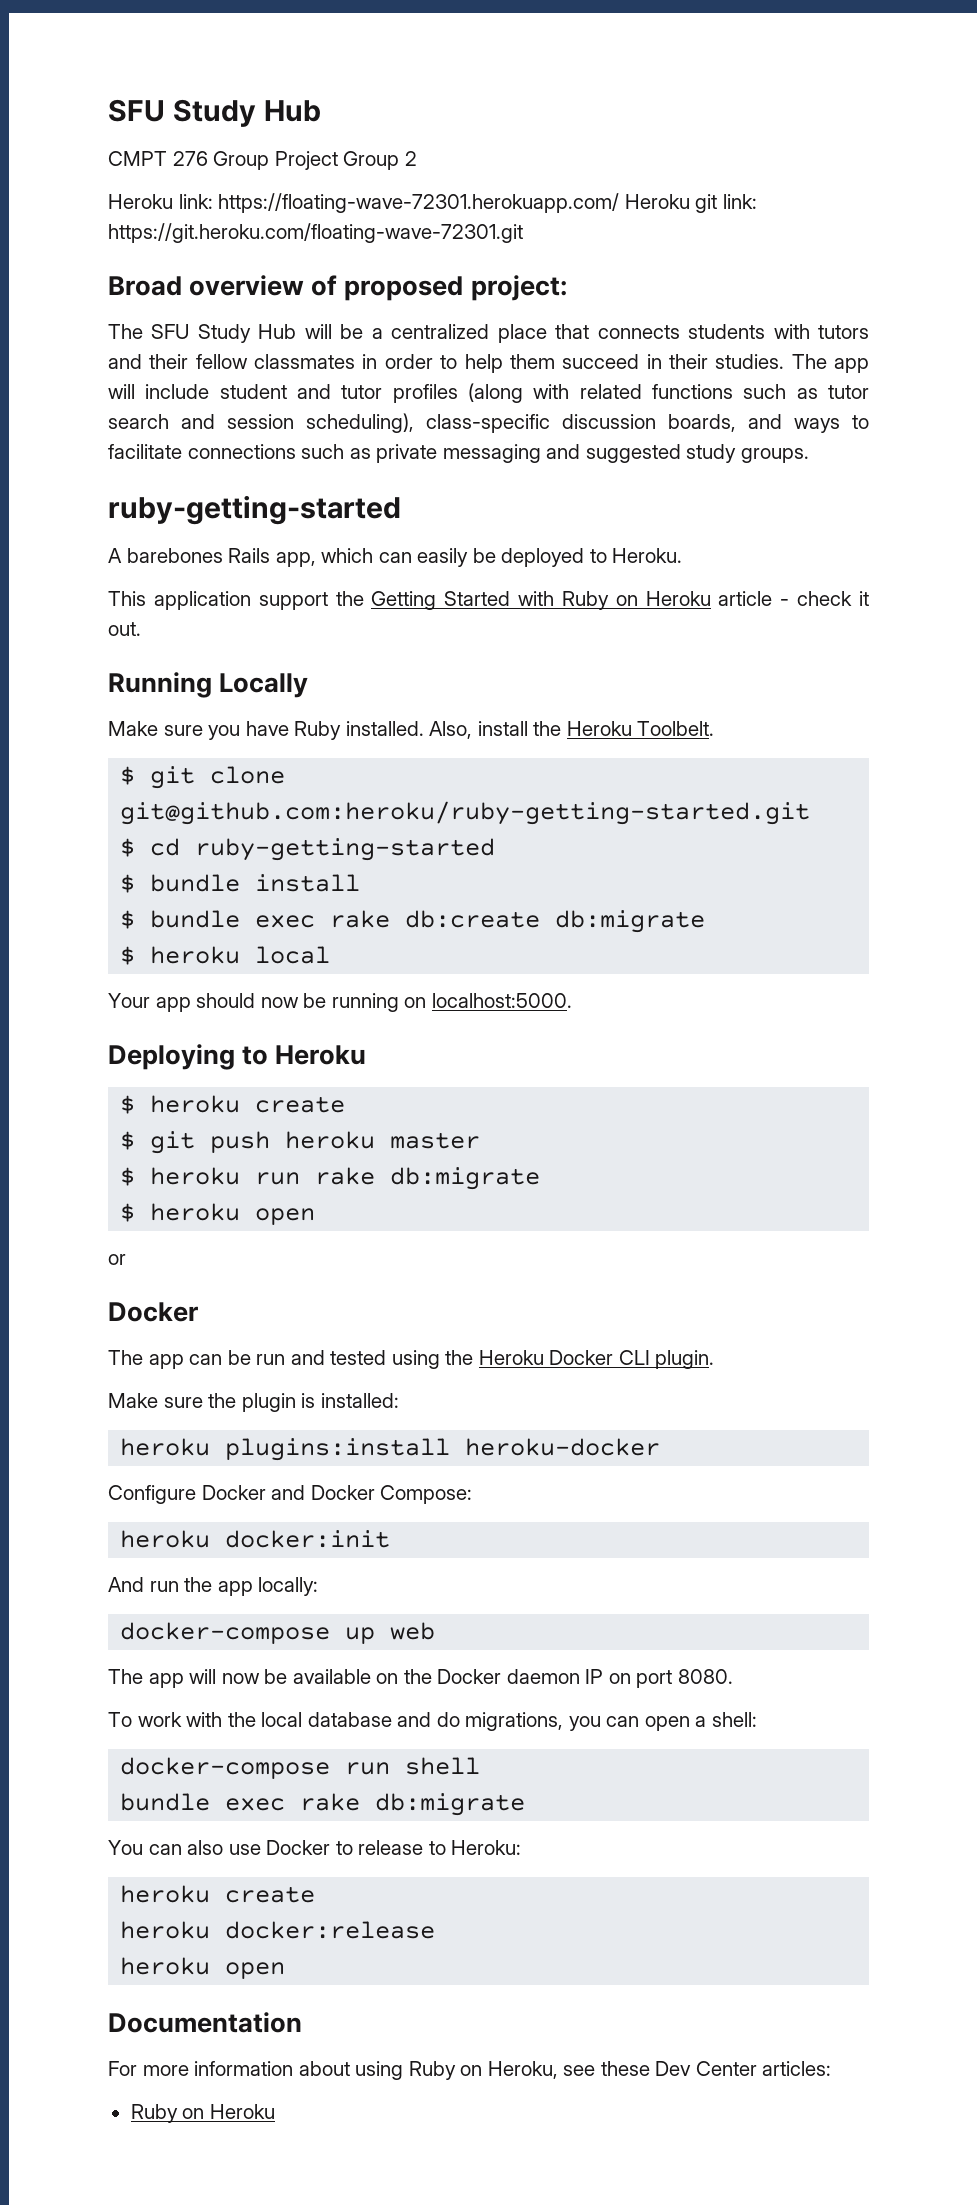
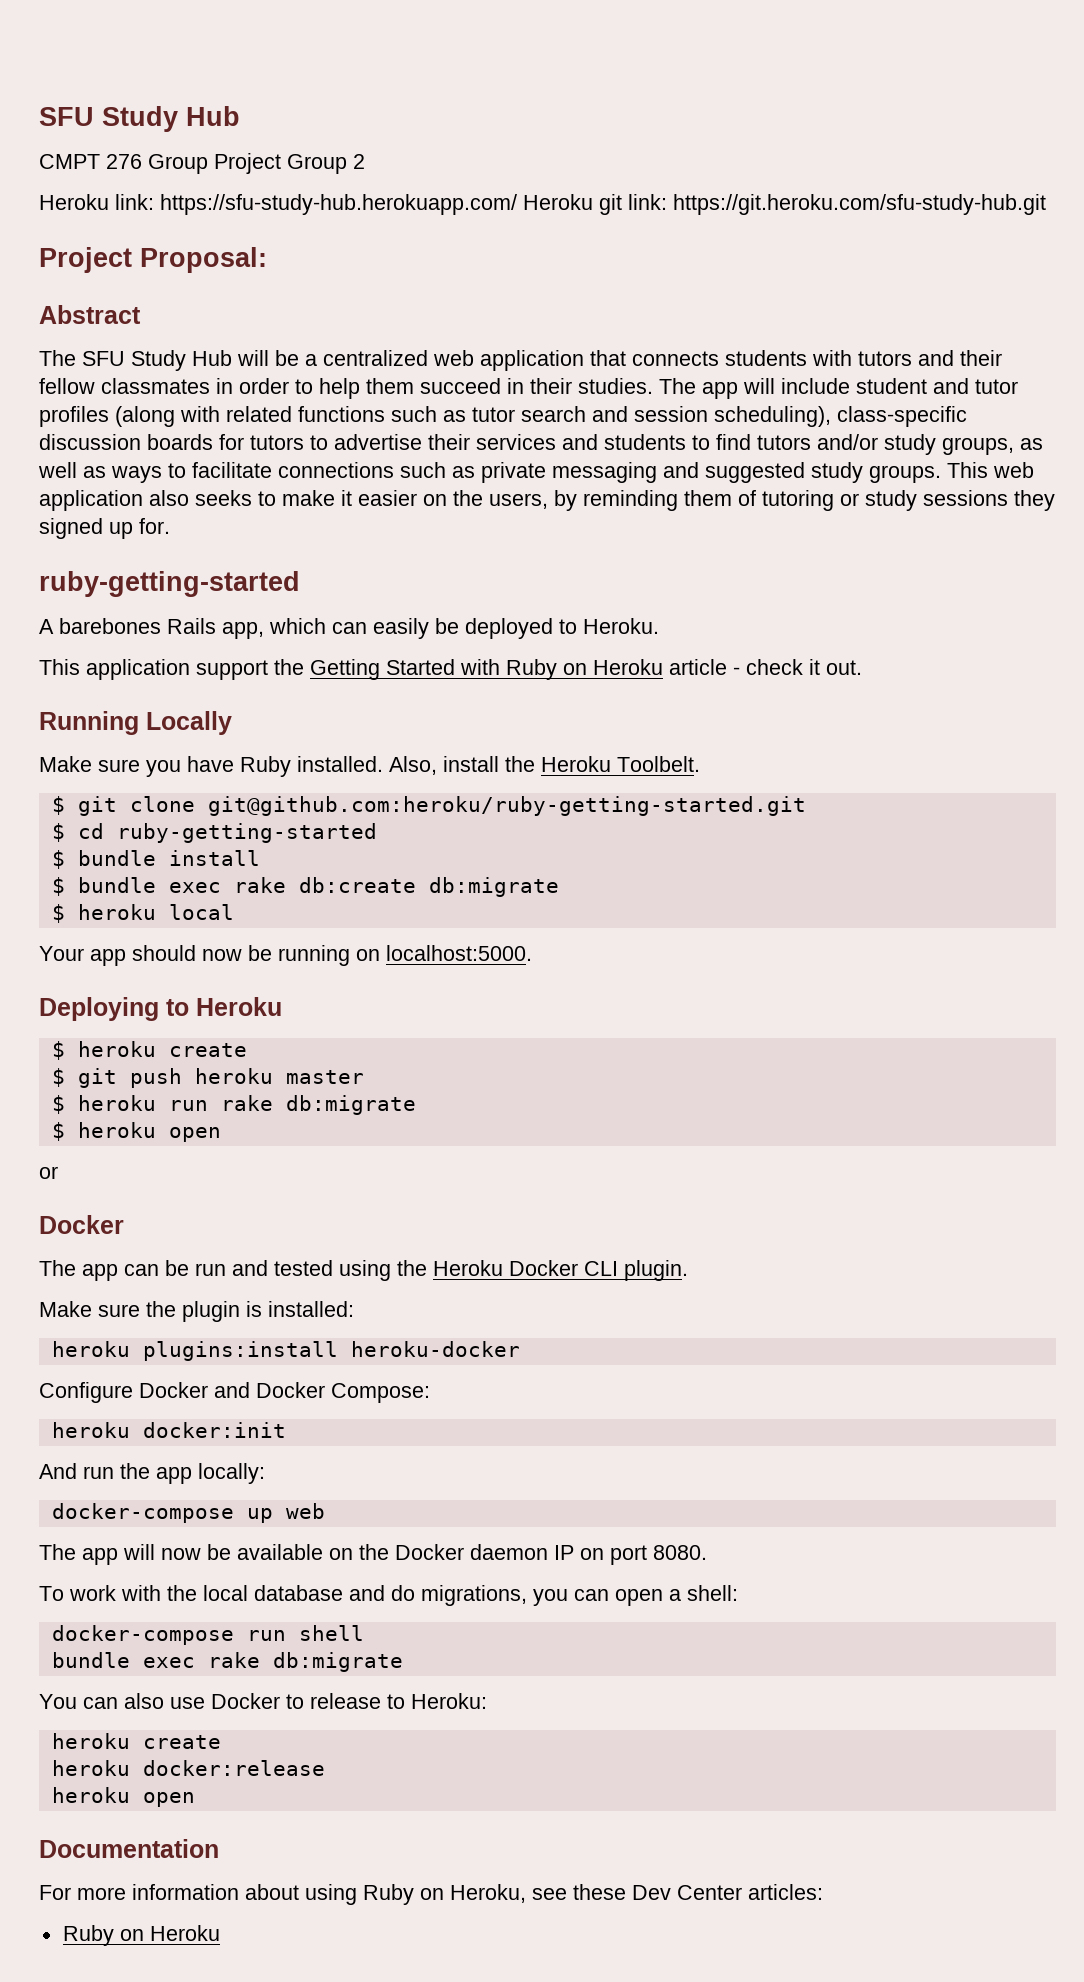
- Heroku link: https://floating-wave-72301.herokuapp.com/ Heroku git link: https://git.heroku.com/floating-wave-72301.git
- Broad overview of proposed project:
+ Heroku link: https://sfu-study-hub.herokuapp.com/ Heroku git link: https://git.heroku.com/sfu-study-hub.git
+ Project Proposal:
+ Abstract
- The SFU Study Hub will be a centralized place that connects students with tutors and their fellow classmates in order to help them succeed in their studies.
+ The SFU Study Hub will be a centralized web application that connects students with tutors and their fellow classmates in order to help them succeed in their studies.
- The app will include student and tutor profiles (along with related functions such as tutor search and session scheduling), class-specific discussion boards, and ways to facilitate connections such as private messaging and suggested study groups.
+ The app will include student and tutor profiles (along with related functions such as tutor search and session scheduling), class-specific discussion boards for tutors to advertise their services and students to find tutors and/or study groups, as well as ways to facilitate connections such as private messaging and suggested study groups. This web application also seeks to make it easier on the users, by reminding them of tutoring or study sessions they signed up for.

